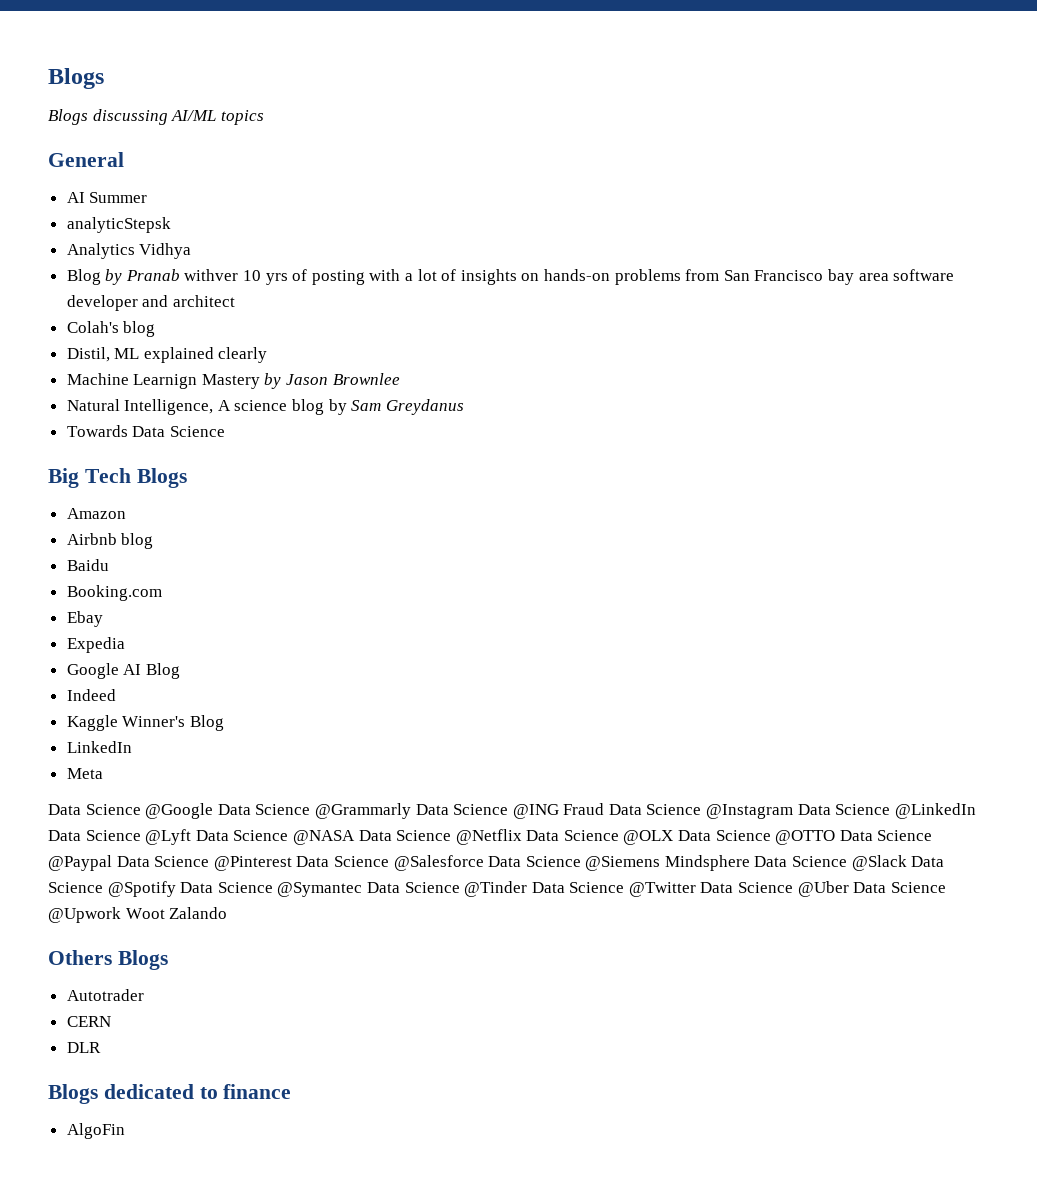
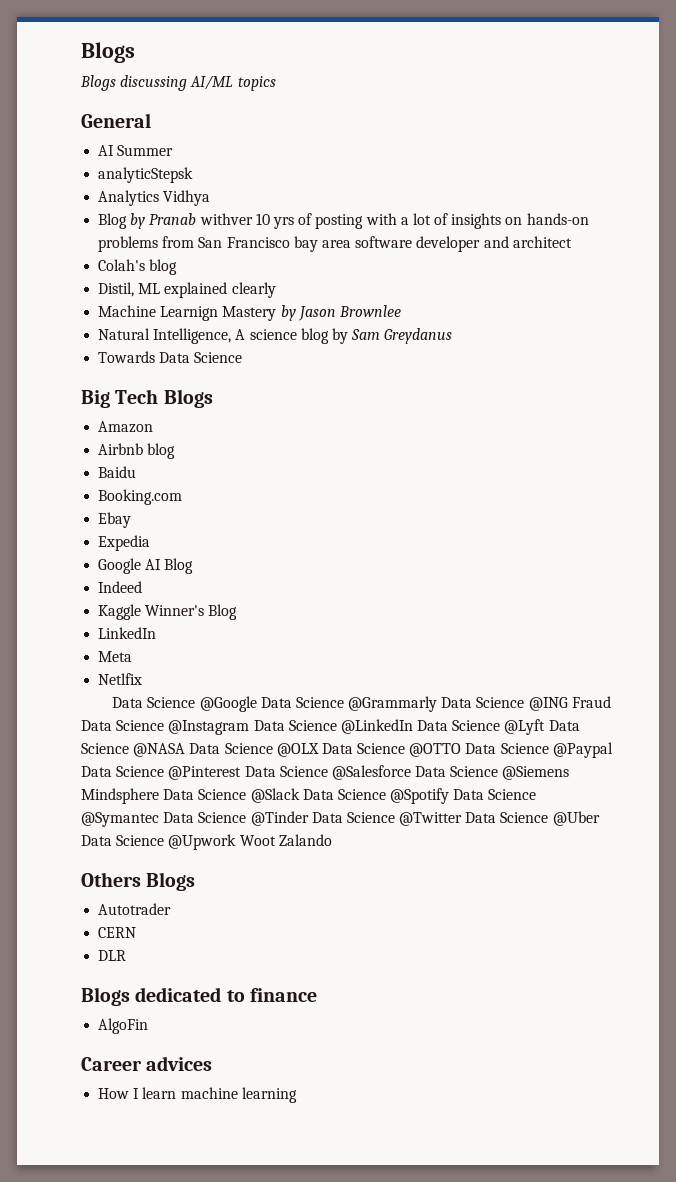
+ Netlfix
- Data Science @Google Data Science @Grammarly Data Science @ING Fraud Data Science @Instagram Data Science @LinkedIn Data Science @Lyft Data Science @NASA Data Science @Netflix Data Science @OLX Data Science @OTTO Data Science @Paypal Data Science @Pinterest Data Science @Salesforce Data Science @Siemens Mindsphere Data Science @Slack Data Science @Spotify Data Science @Symantec Data Science @Tinder Data Science @Twitter Data Science @Uber Data Science @Upwork Woot Zalando
+ Data Science @Google Data Science @Grammarly Data Science @ING Fraud Data Science @Instagram Data Science @LinkedIn Data Science @Lyft Data Science @NASA Data Science @OLX Data Science @OTTO Data Science @Paypal Data Science @Pinterest Data Science @Salesforce Data Science @Siemens Mindsphere Data Science @Slack Data Science @Spotify Data Science @Symantec Data Science @Tinder Data Science @Twitter Data Science @Uber Data Science @Upwork Woot Zalando
+ Career advices
+ How I learn machine learning

